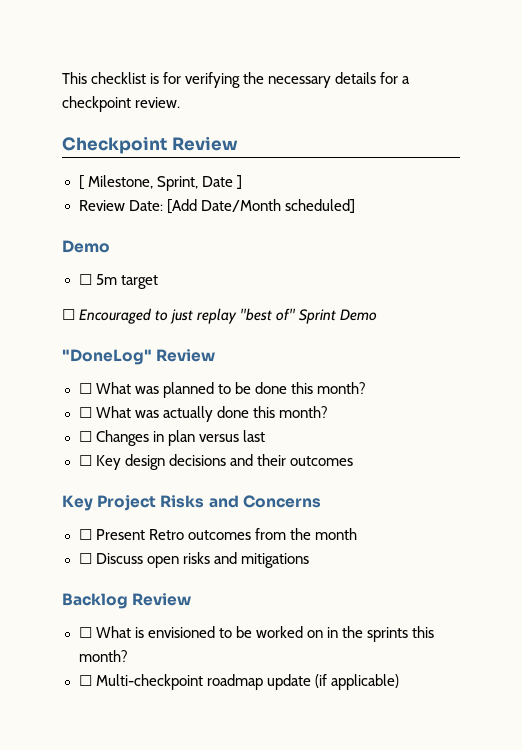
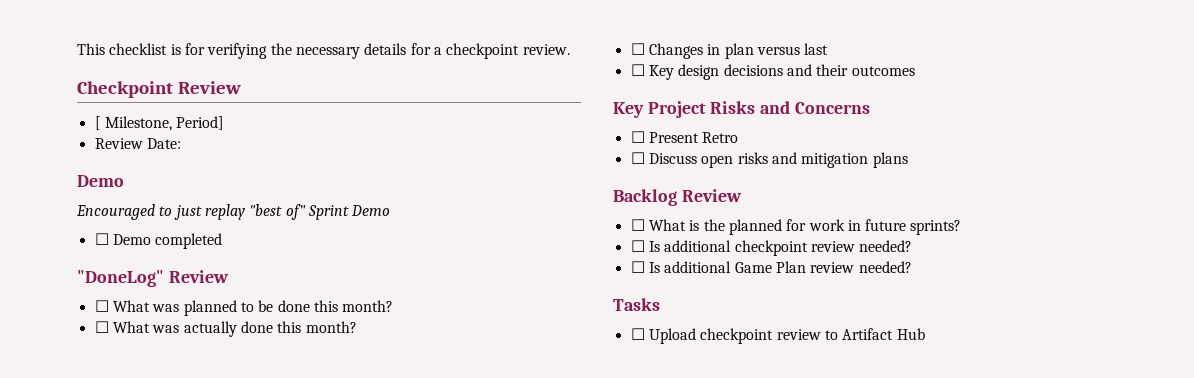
- [ Milestone, Sprint, Date ]
+ [ Milestone, Period]
- Review Date: [Add Date/Month scheduled]
+ Review Date:
  Demo
- ☐ 5m target
- ☐ Encouraged to just replay "best of" Sprint Demo
+ Encouraged to just replay "best of" Sprint Demo
+ ☐ Demo completed
- ☐ Present Retro outcomes from the month
+ ☐ Present Retro
- ☐ Discuss open risks and mitigations
+ ☐ Discuss open risks and mitigation plans
- ☐ What is envisioned to be worked on in the sprints this month?
- ☐ Multi-checkpoint roadmap update (if applicable)
+ ☐ What is the planned for work in future sprints?
+ ☐ Is additional checkpoint review needed?
+ ☐ Is additional Game Plan review needed?
+ Tasks
+ ☐ Upload checkpoint review to Artifact Hub

